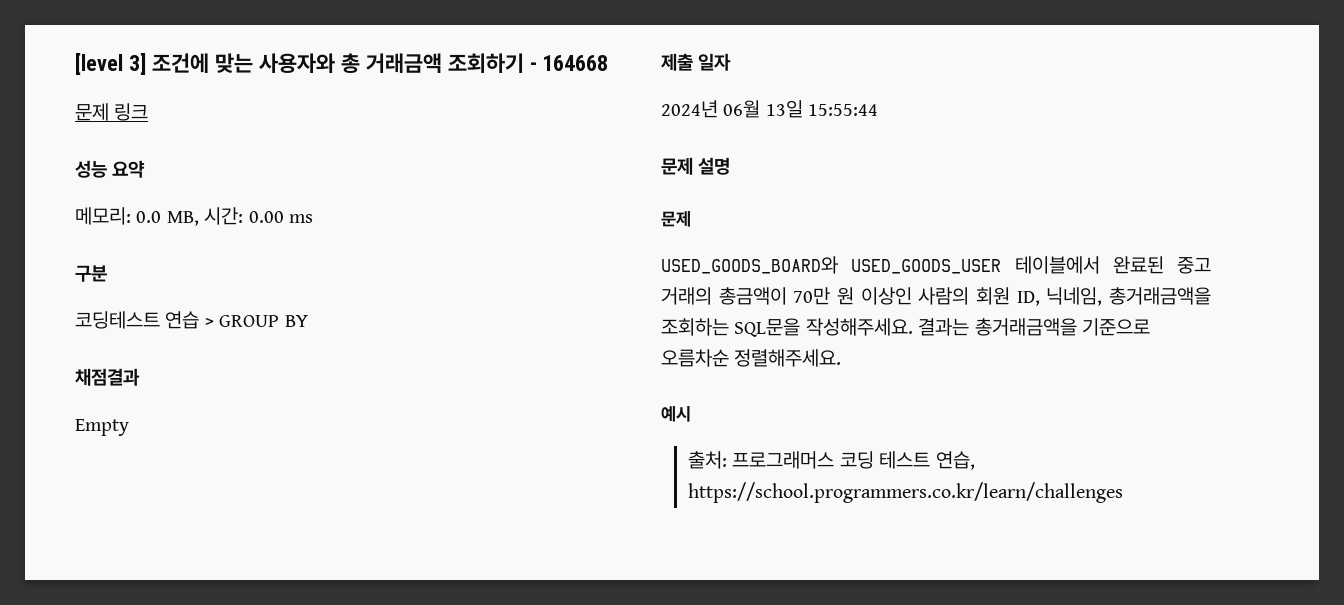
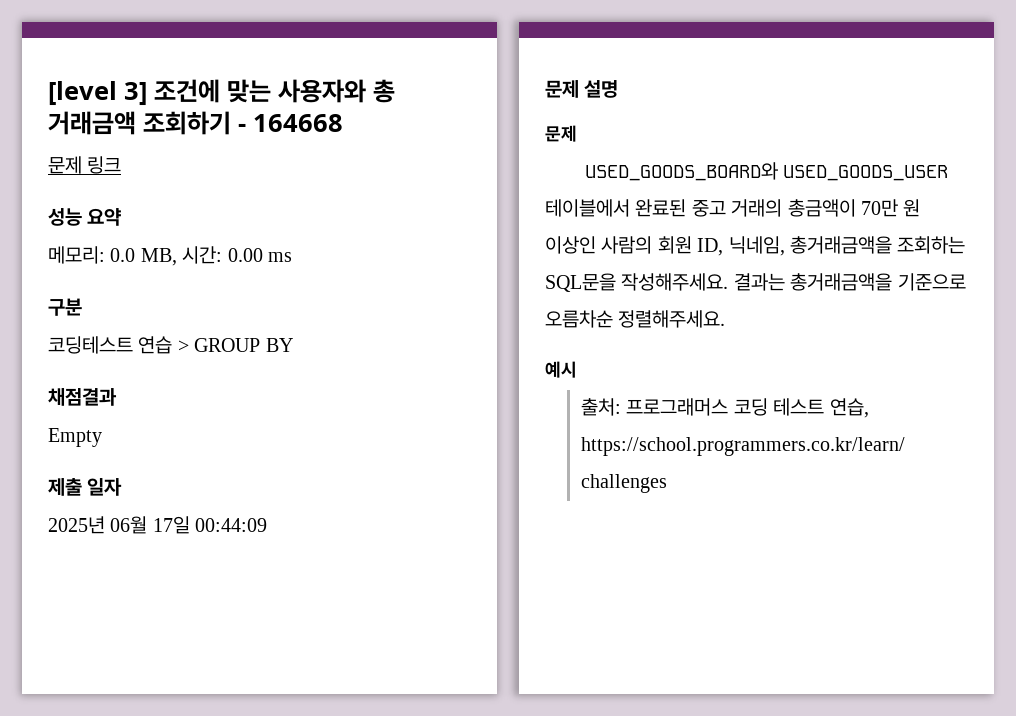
- 2024년 06월 13일 15:55:44
+ 2025년 06월 17일 00:44:09

